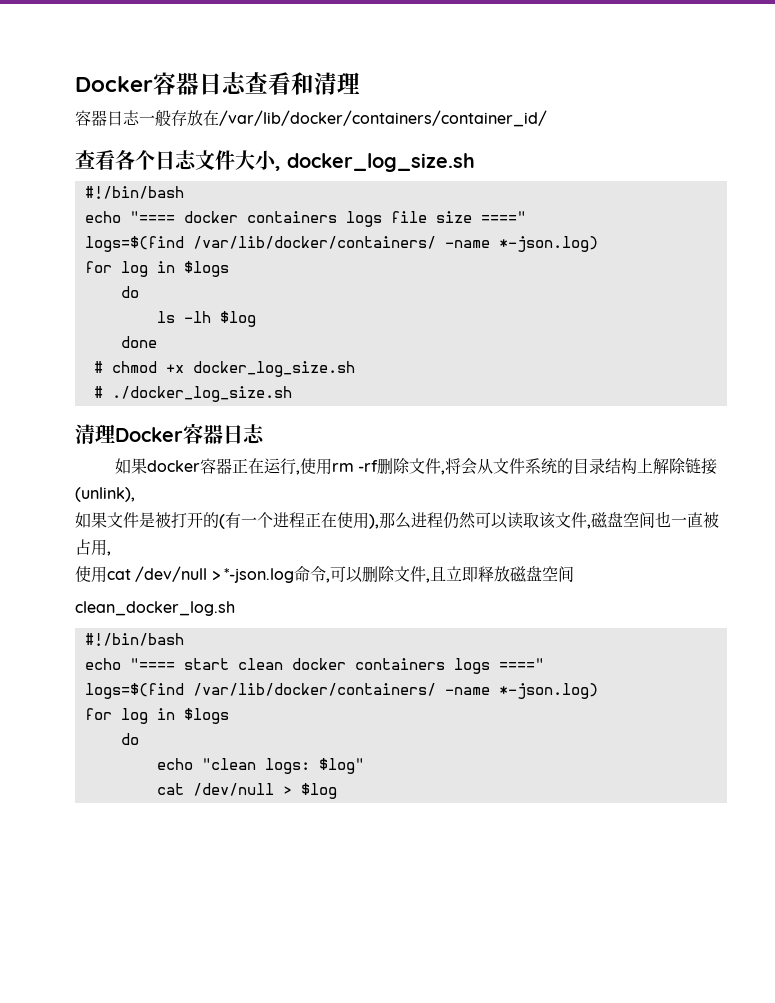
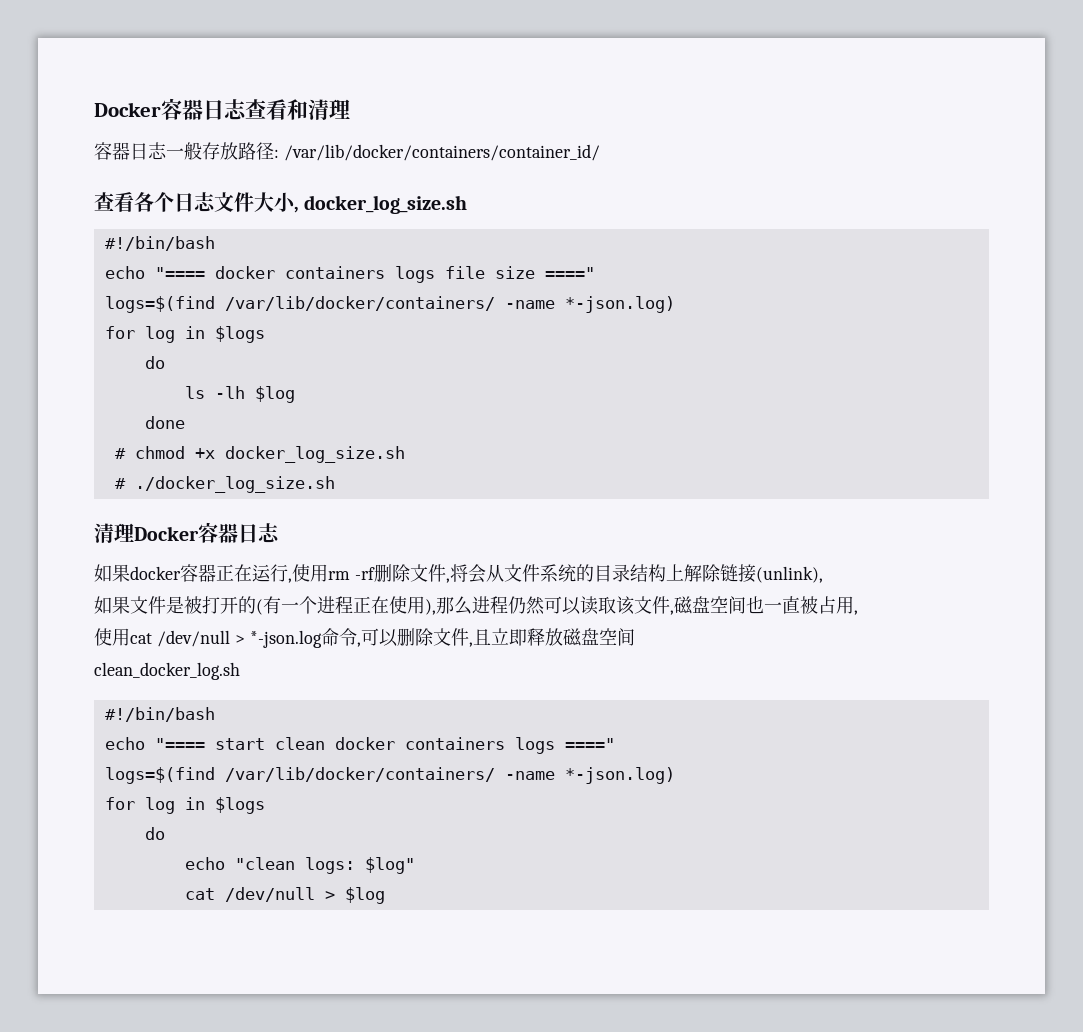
- 容器日志一般存放在/var/lib/docker/containers/container_id/
+ 容器日志一般存放路径: /var/lib/docker/containers/container_id/

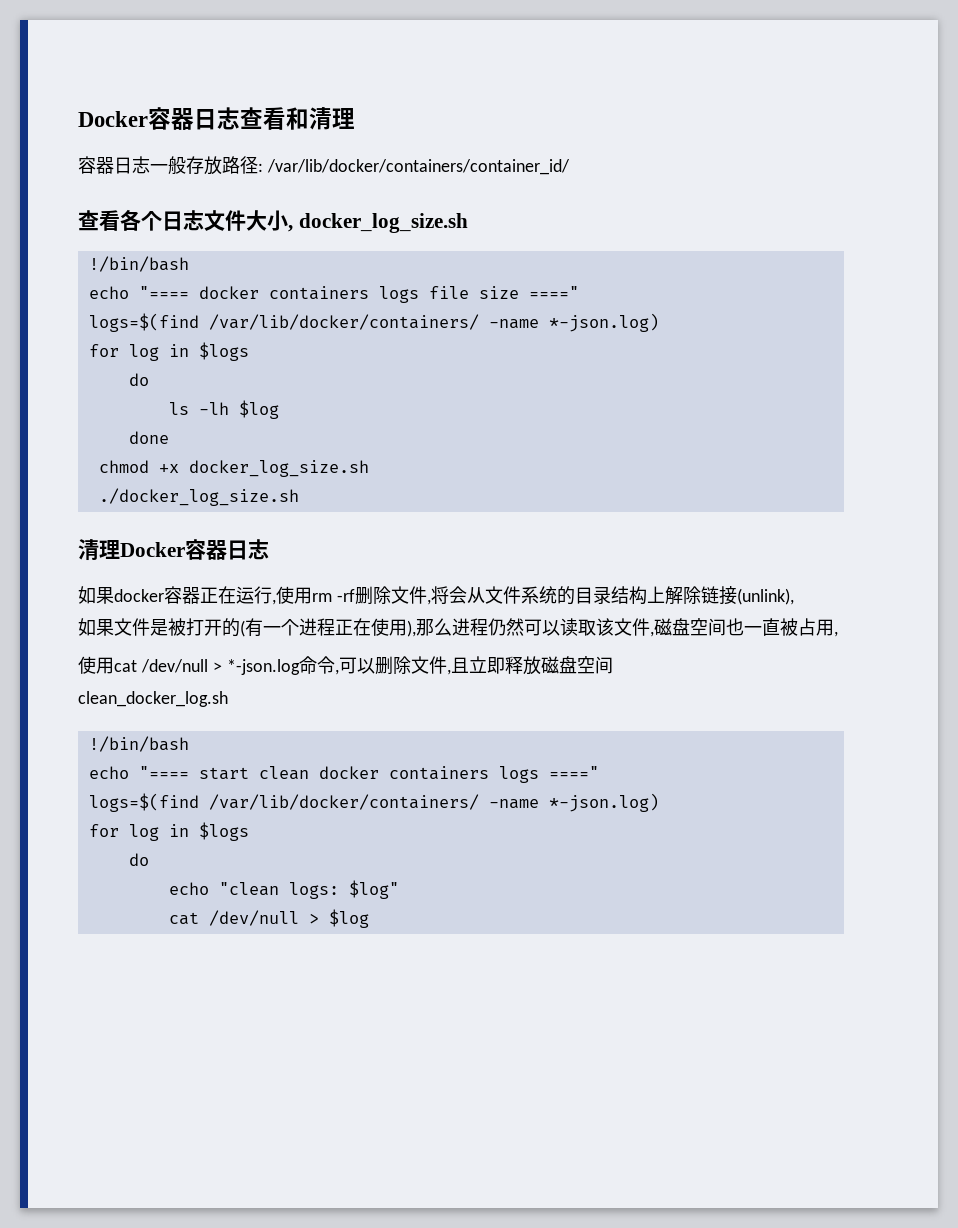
  查看各个日志文件大小, docker_log_size.sh
- #!/bin/bash
+ !/bin/bash
- # chmod +x docker_log_size.sh
+ chmod +x docker_log_size.sh
- # ./docker_log_size.sh
+ ./docker_log_size.sh
  clean_docker_log.sh
- #!/bin/bash
+ !/bin/bash

